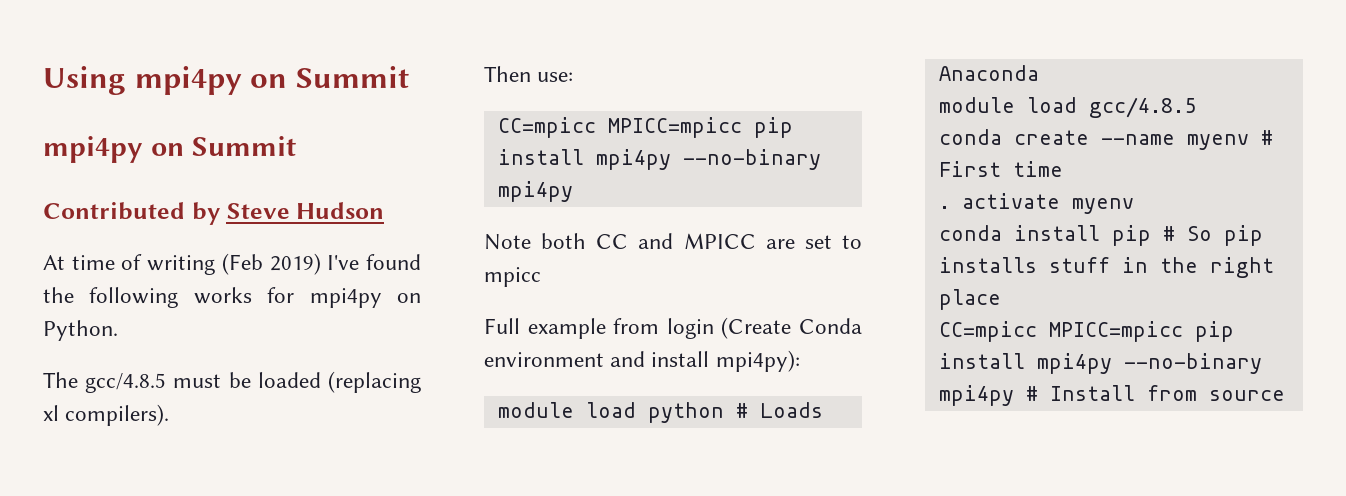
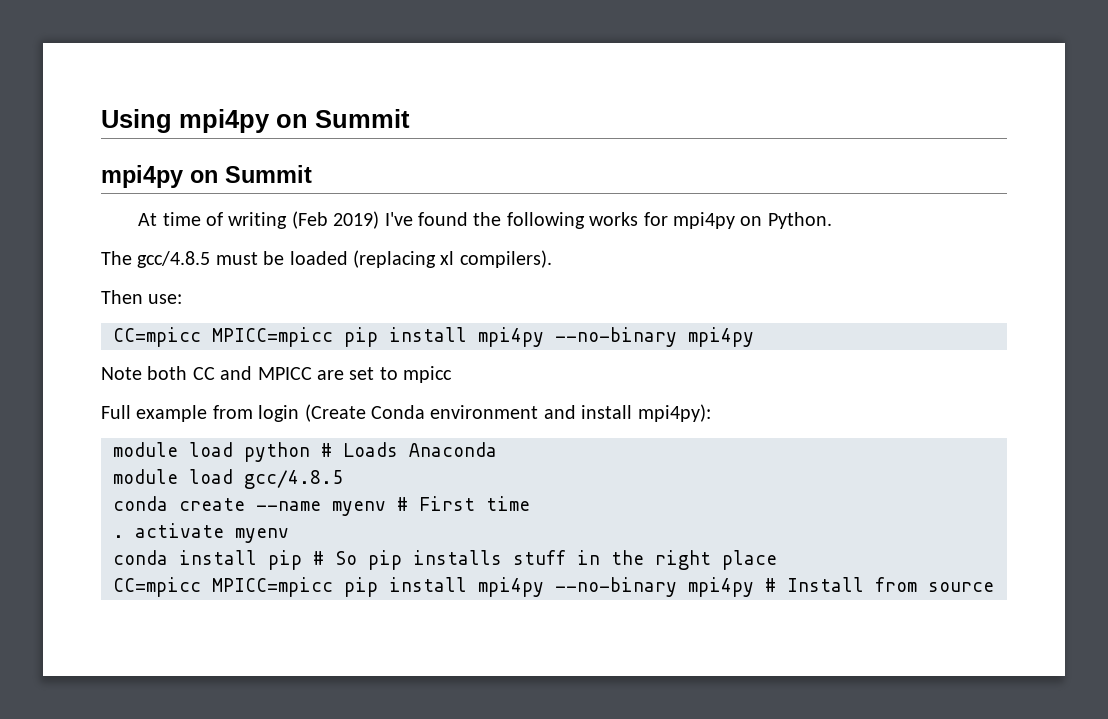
- Contributed by Steve Hudson

